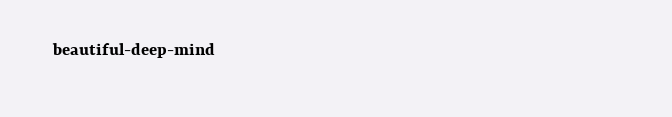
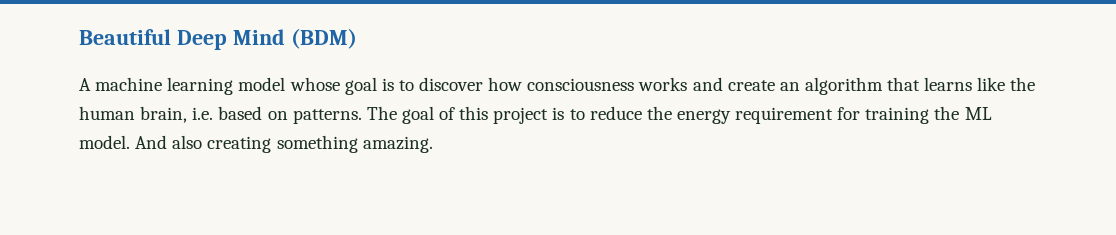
- beautiful-deep-mind
+ Beautiful Deep Mind (BDM)
+ A machine learning model whose goal is to discover how consciousness works and create an algorithm that learns like the human brain, i.e. based on patterns. The goal of this project is to reduce the energy requirement for training the ML model. And also creating something amazing.

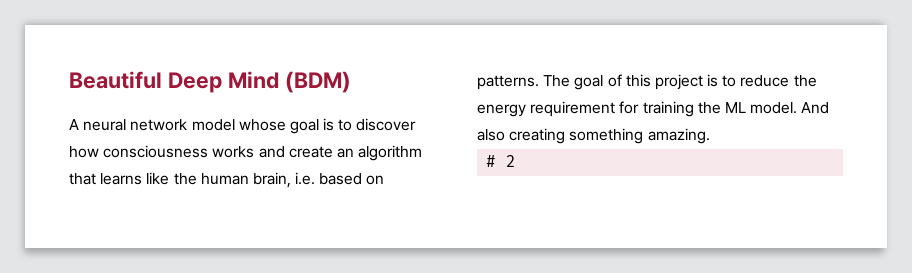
- A machine learning model whose goal is to discover how consciousness works and create an algorithm that learns like the human brain, i.e. based on patterns.
+ A neural network model whose goal is to discover how consciousness works and create an algorithm that learns like the human brain, i.e. based on patterns.
+ # 2

